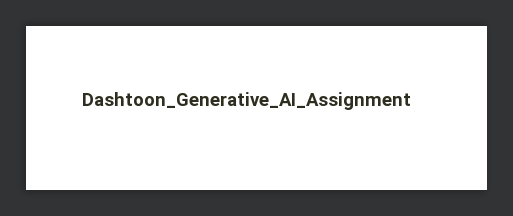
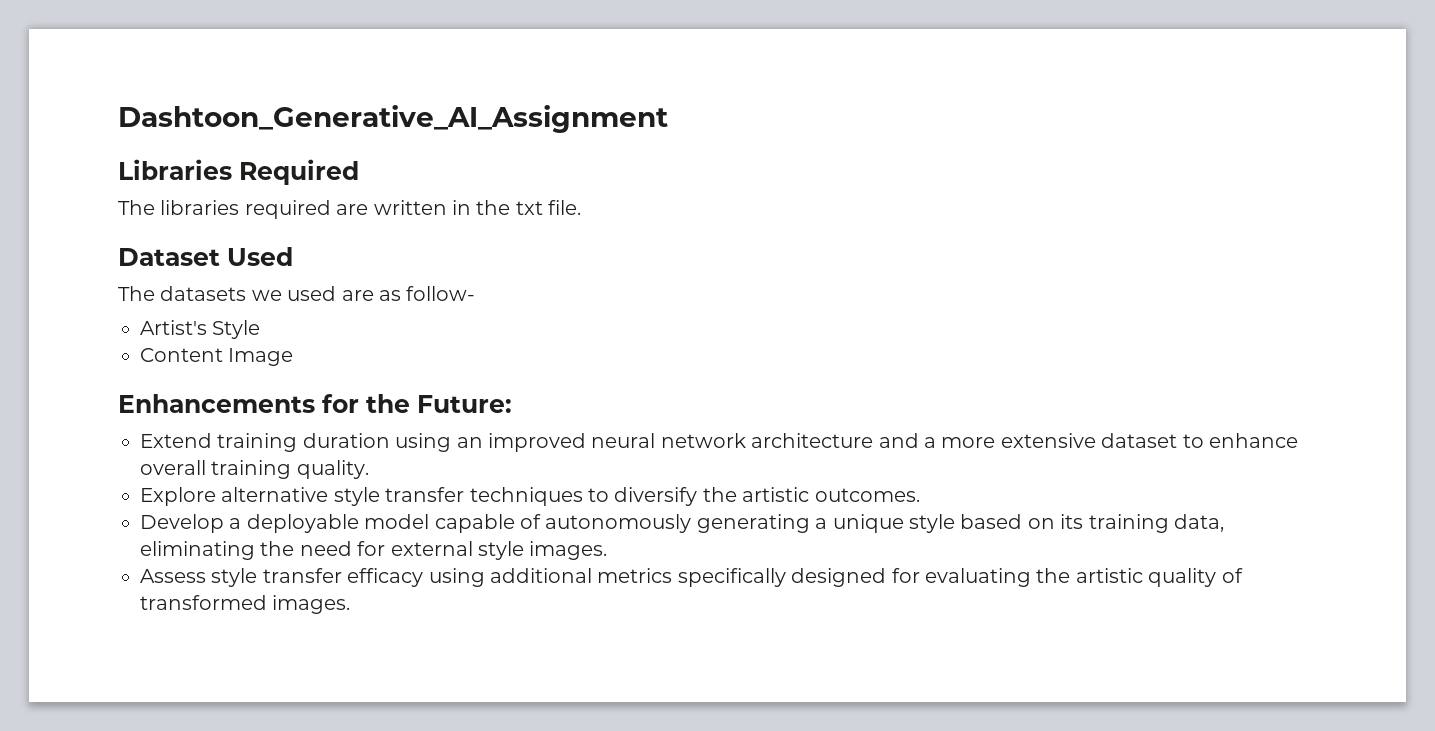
+ Libraries Required
+ The libraries required are written in the txt file.
+ Dataset Used
+ The datasets we used are as follow-
+ Artist's Style
+ Content Image
+ Enhancements for the Future:
+ Extend training duration using an improved neural network architecture and a more extensive dataset to enhance overall training quality.
+ Explore alternative style transfer techniques to diversify the artistic outcomes.
+ Develop a deployable model capable of autonomously generating a unique style based on its training data, eliminating the need for external style images.
+ Assess style transfer efficacy using additional metrics specifically designed for evaluating the artistic quality of transformed images.

